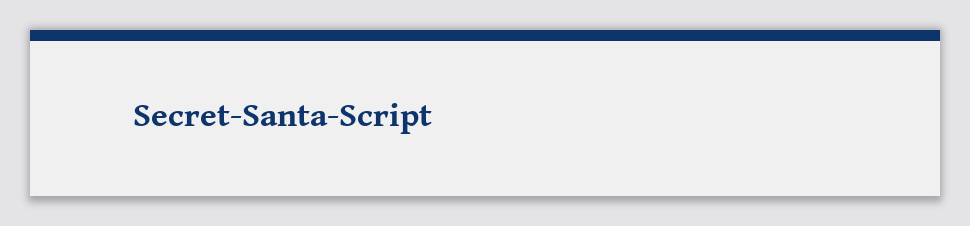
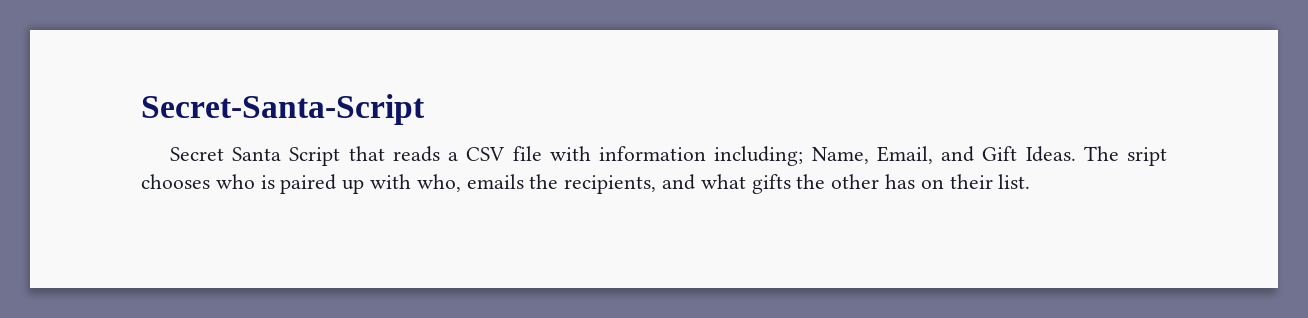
+ Secret Santa Script that reads a CSV file with information including; Name, Email, and Gift Ideas. The sript chooses who is paired up with who, emails the recipients, and what gifts the other has on their list.

